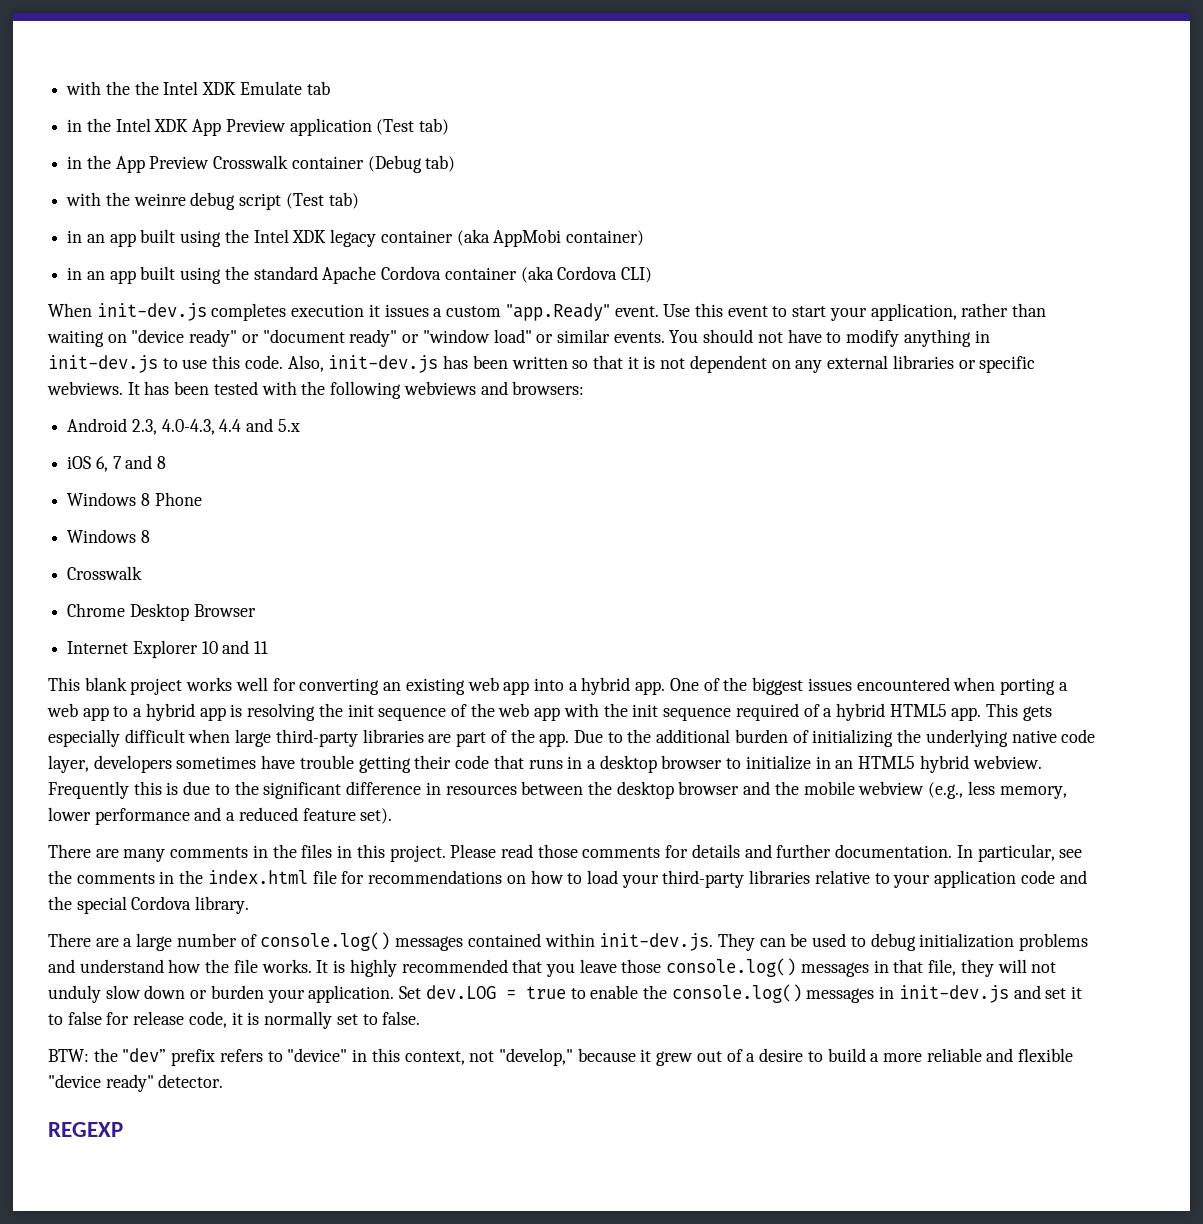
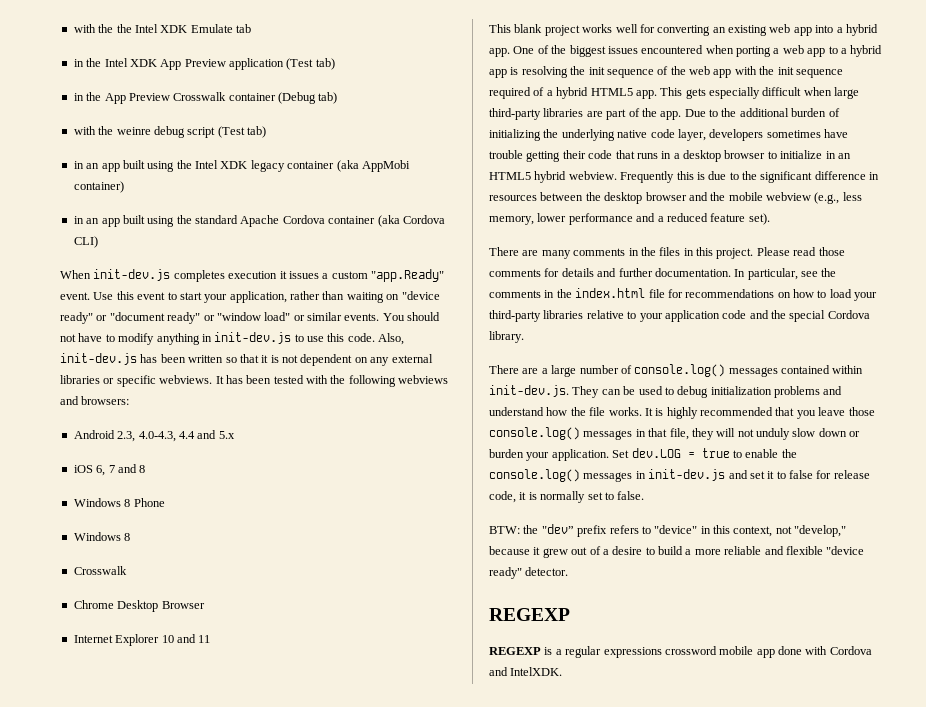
+ REGEXP is a regular expressions crossword mobile app done with Cordova and IntelXDK.

